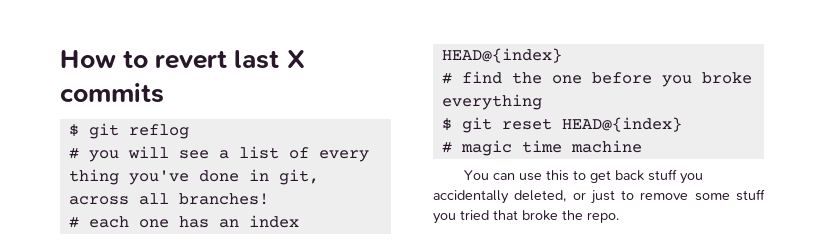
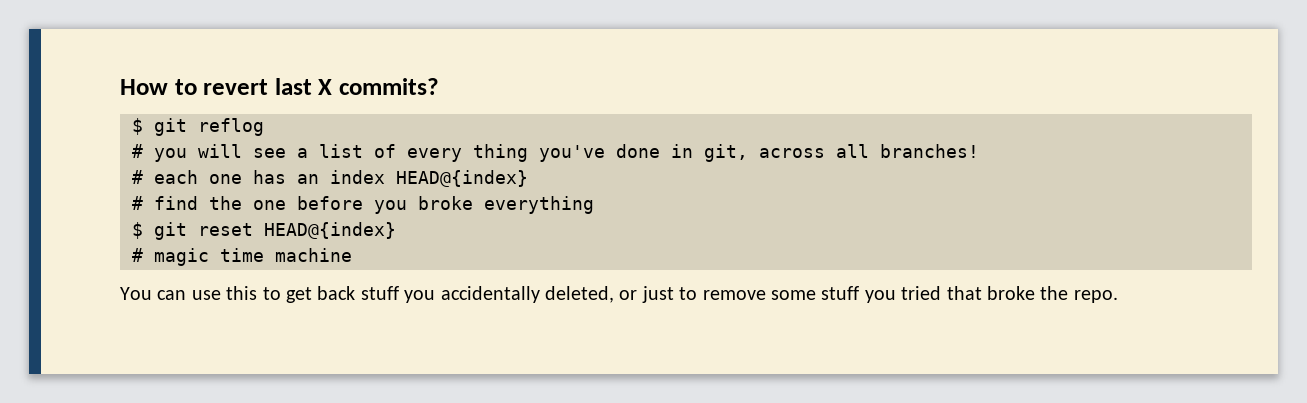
- How to revert last X commits
+ How to revert last X commits?

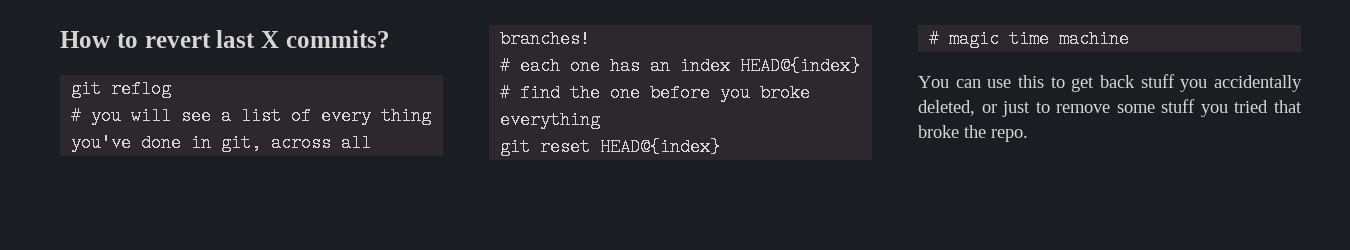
- $ git reflog
+ git reflog
- $ git reset HEAD@{index}
+ git reset HEAD@{index}

